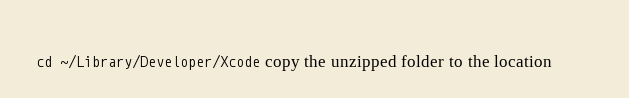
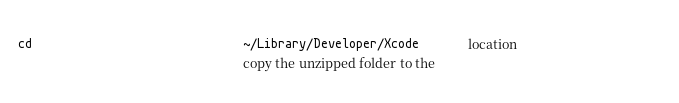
- cd ~/Library/Developer/Xcode copy the unzipped folder to the location
+ cd ~/Library/Developer/Xcode
+ copy the unzipped folder to the location

